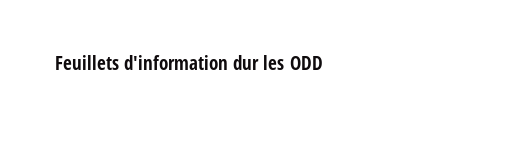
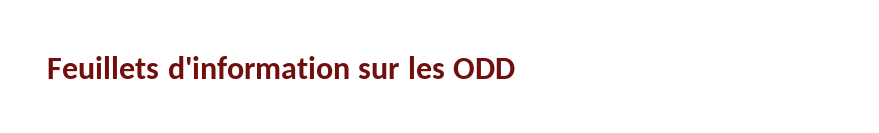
- Feuillets d'information dur les ODD
+ Feuillets d'information sur les ODD

